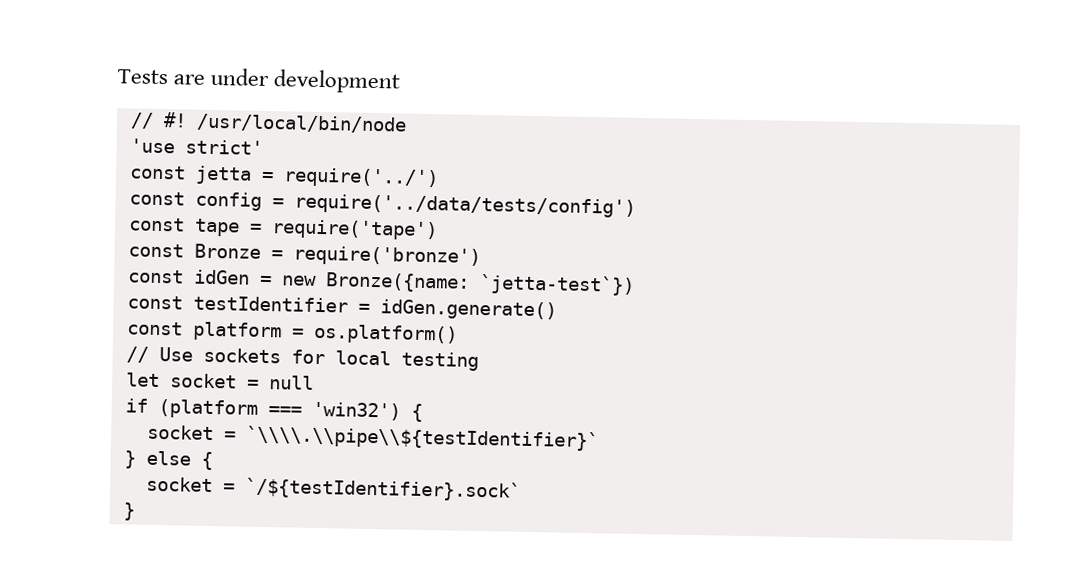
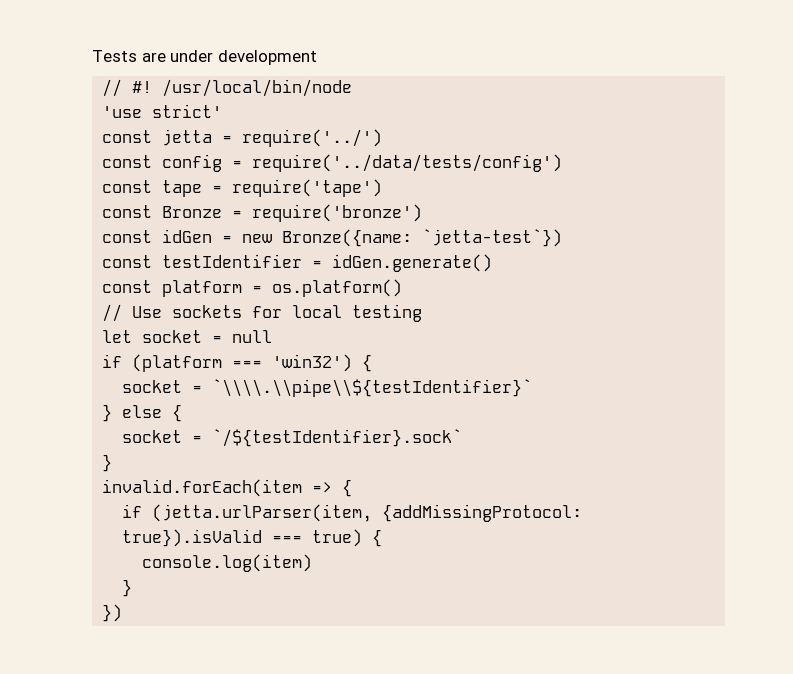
+ invalid.forEach(item => {
+ if (jetta.urlParser(item, {addMissingProtocol: true}).isValid === true) {
+ console.log(item)
+ }
+ })

